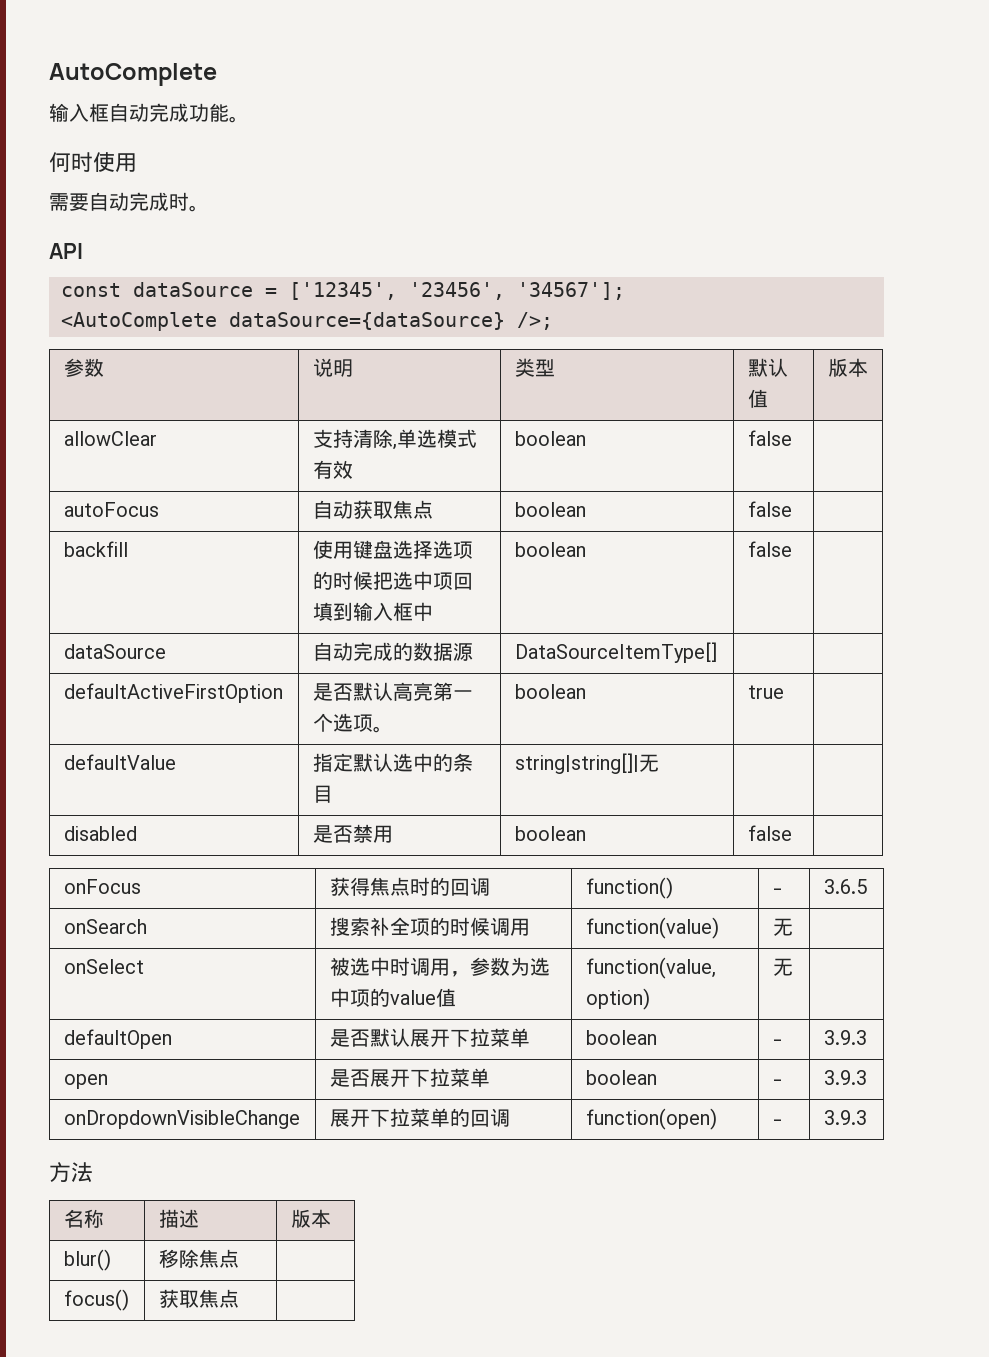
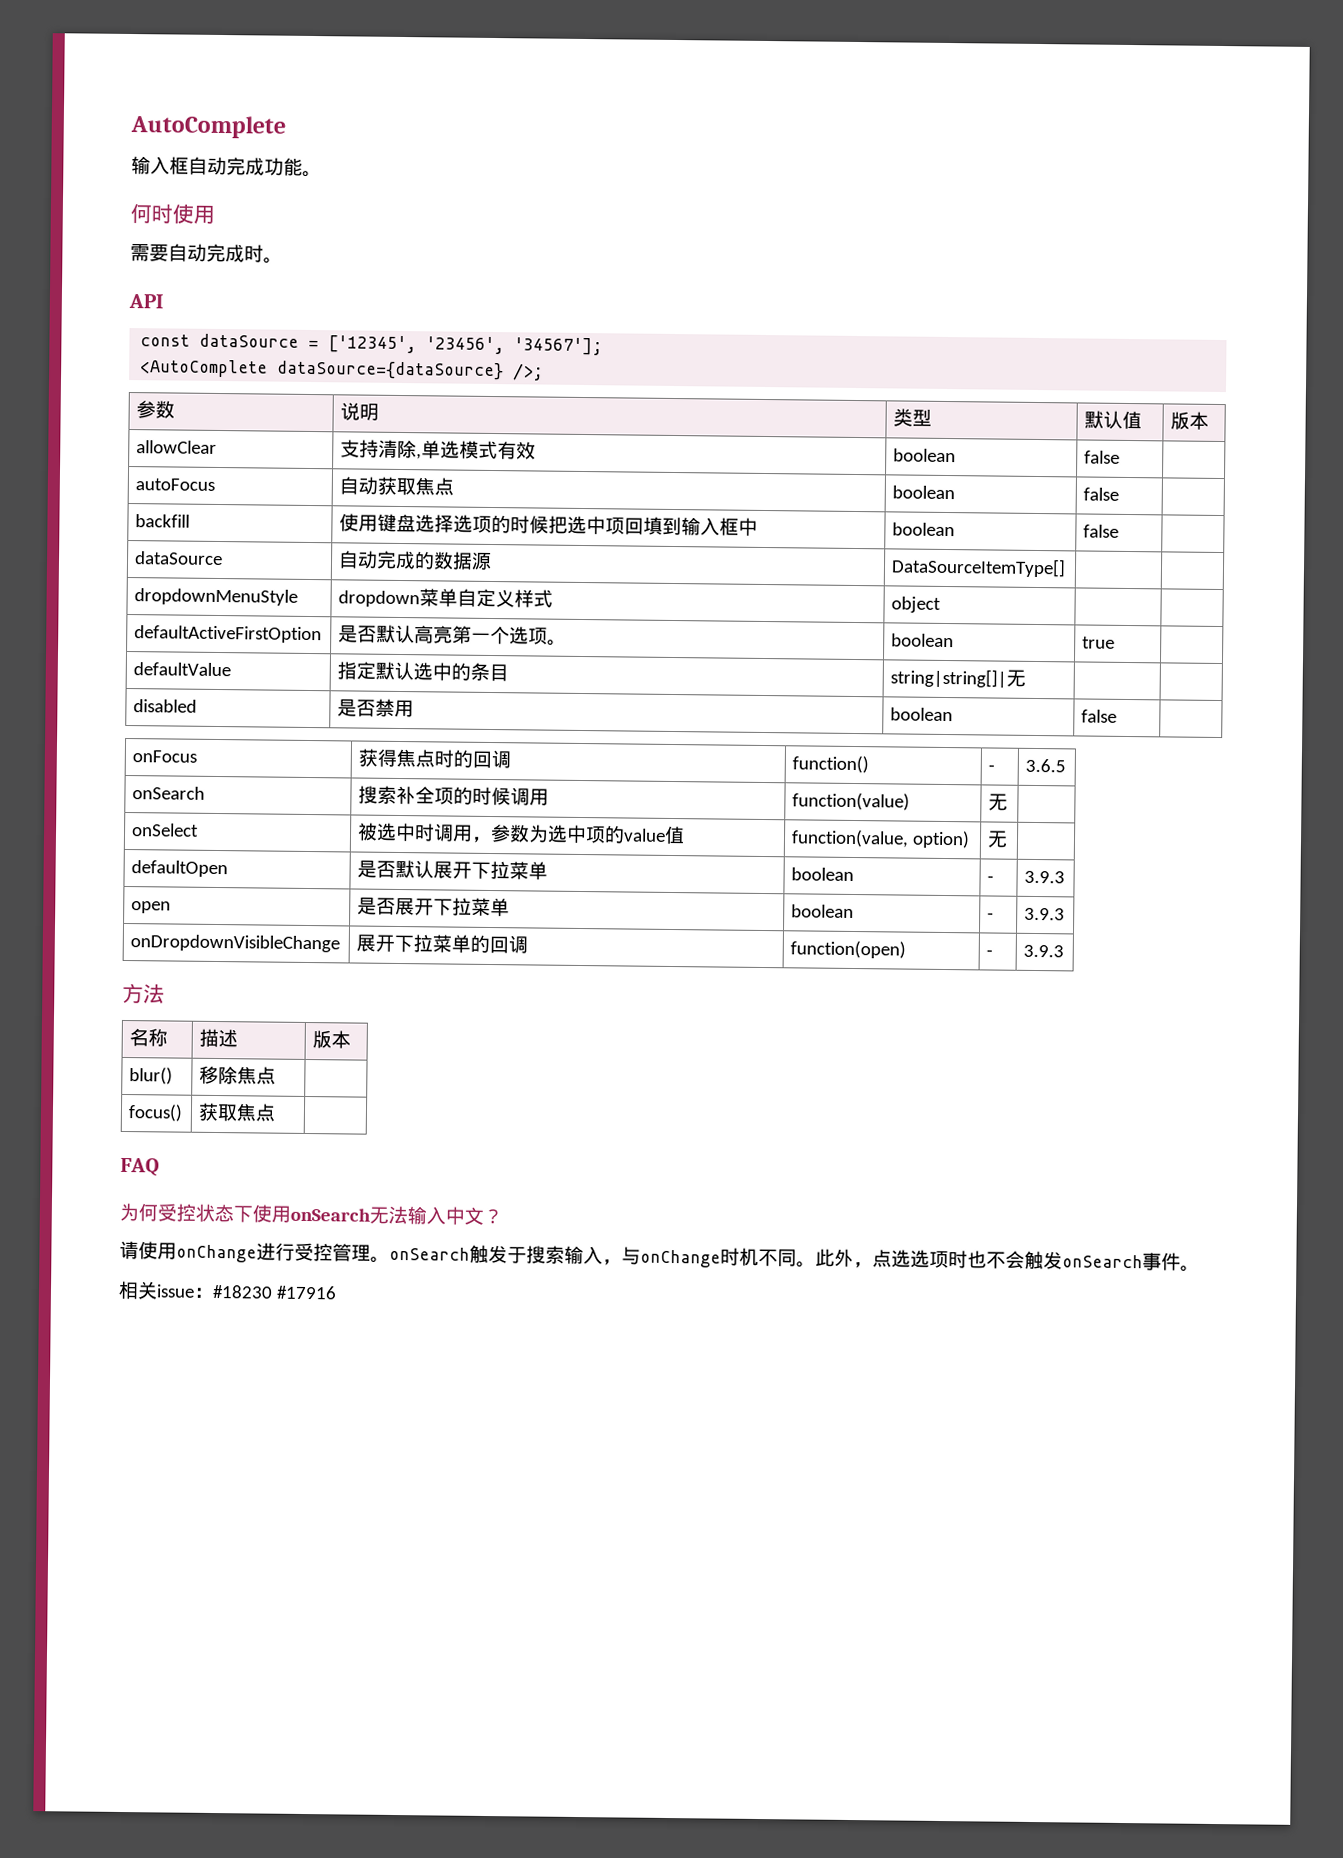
+ dropdownMenuStyle | dropdown菜单自定义样式 | object | |
+ FAQ
+ 为何受控状态下使用onSearch无法输入中文？
+ 请使用onChange进行受控管理。onSearch触发于搜索输入，与onChange时机不同。此外，点选选项时也不会触发onSearch事件。
+ 相关issue：#18230 #17916

